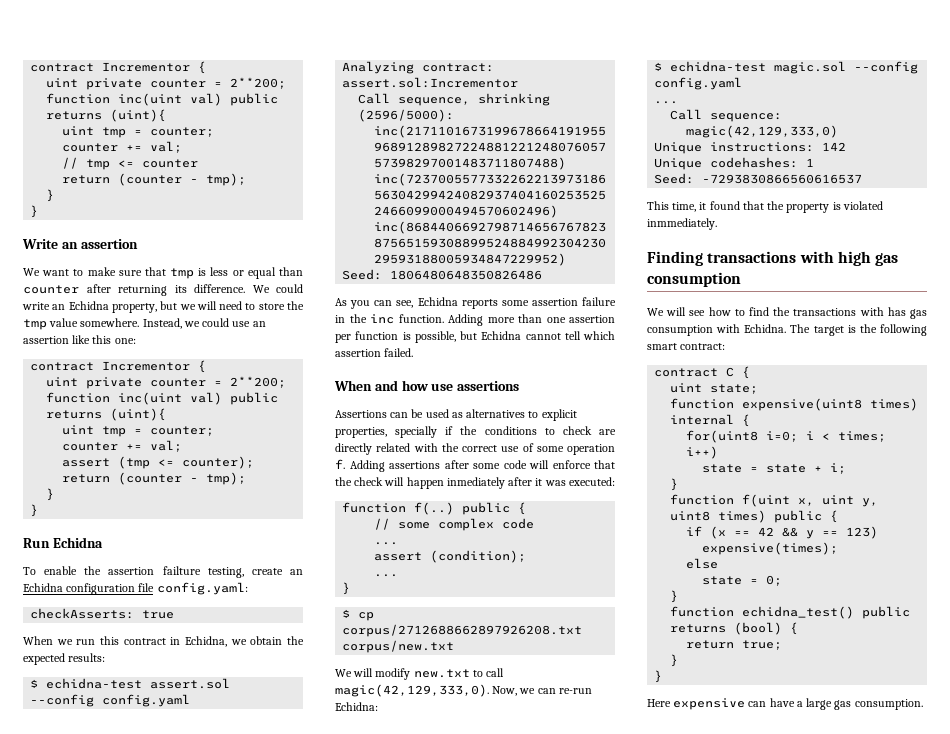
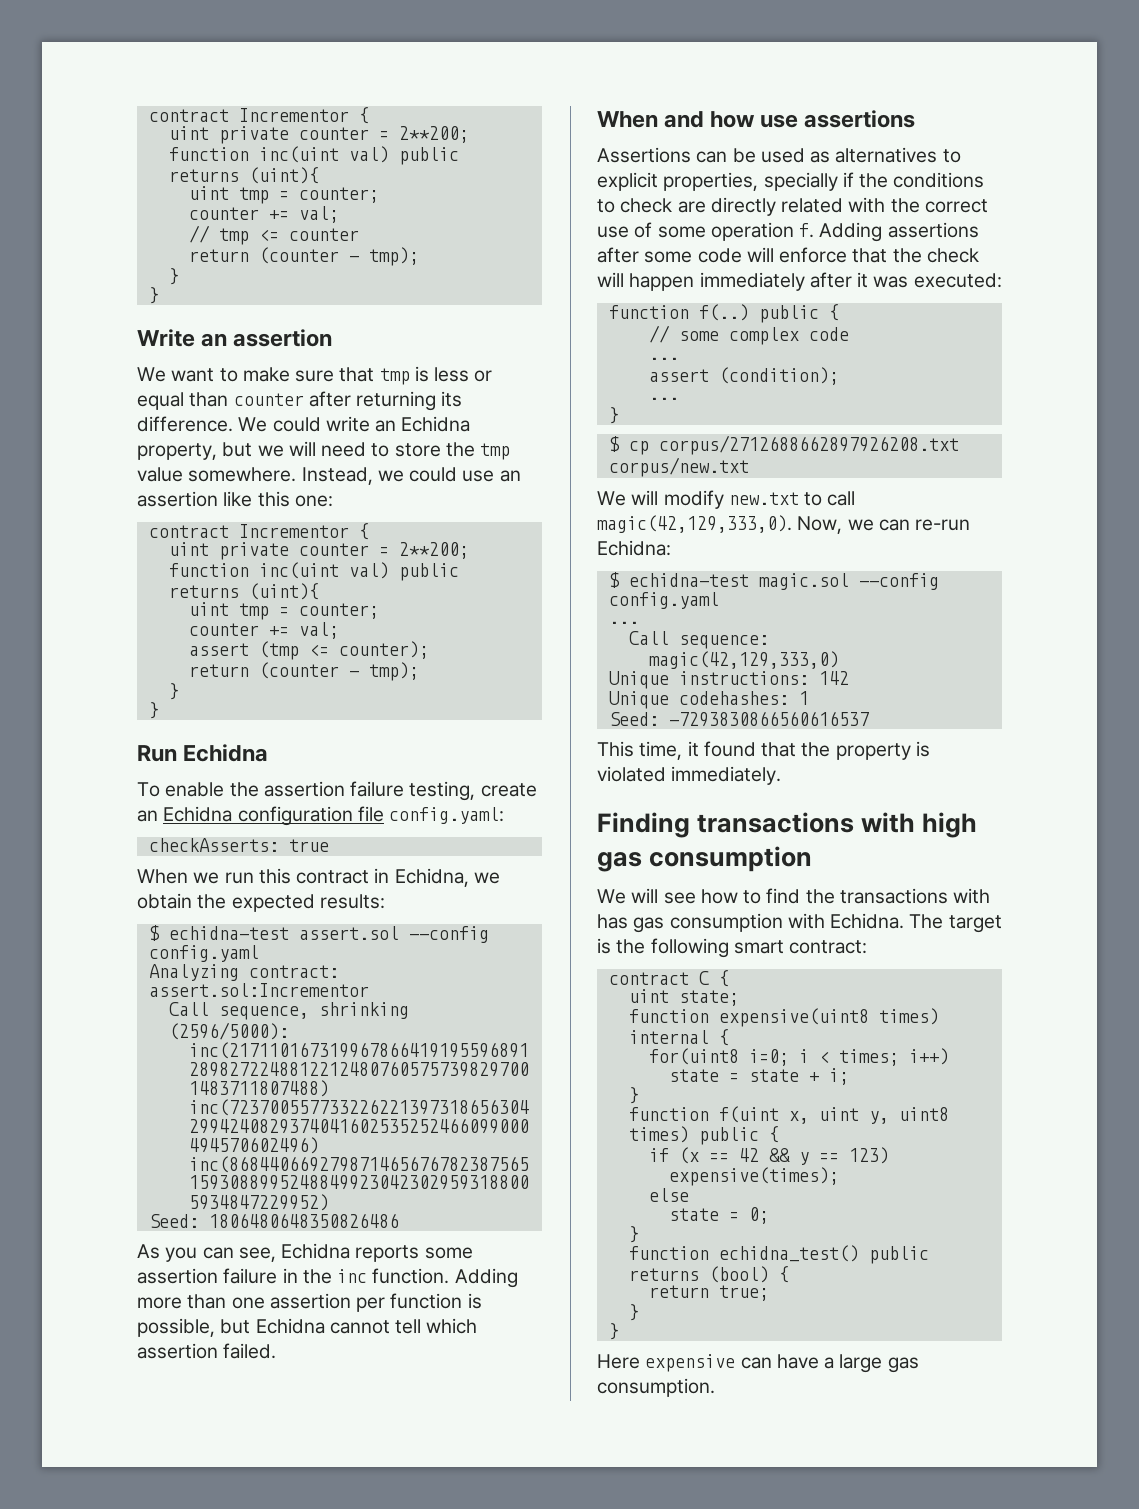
- To enable the assertion failture testing, create an Echidna configuration file config.yaml:
+ To enable the assertion failure testing, create an Echidna configuration file config.yaml:
- Adding assertions after some code will enforce that the check will happen inmediately after it was executed:
+ Adding assertions after some code will enforce that the check will happen immediately after it was executed:
- This time, it found that the property is violated inmmediately.
+ This time, it found that the property is violated immediately.

